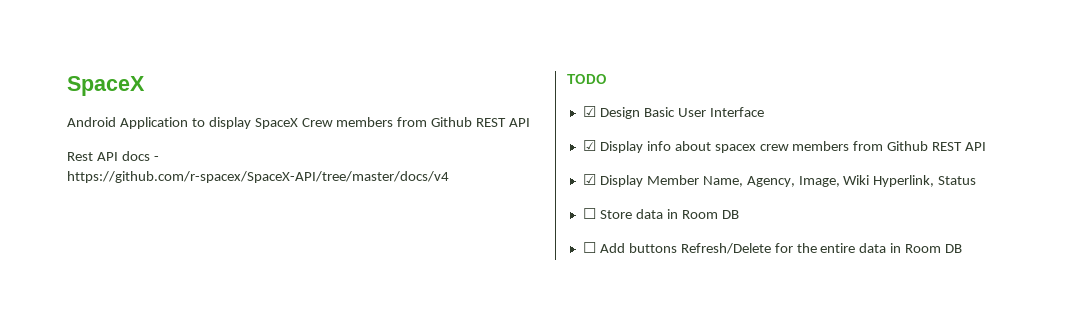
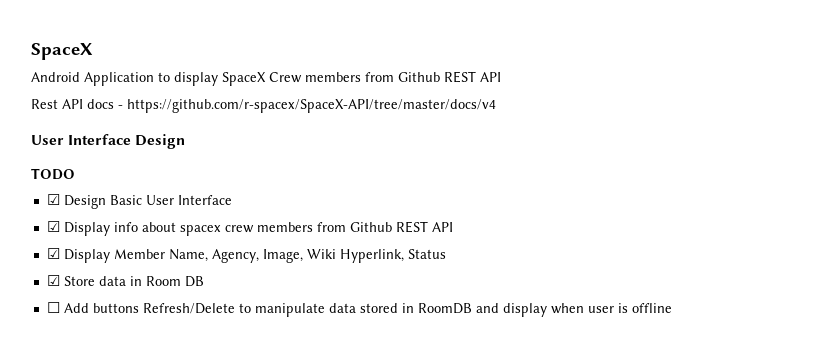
+ User Interface Design
- ☐ Store data in Room DB
+ ☑ Store data in Room DB
- ☐ Add buttons Refresh/Delete for the entire data in Room DB
+ ☐ Add buttons Refresh/Delete to manipulate data stored in RoomDB and display when user is offline

